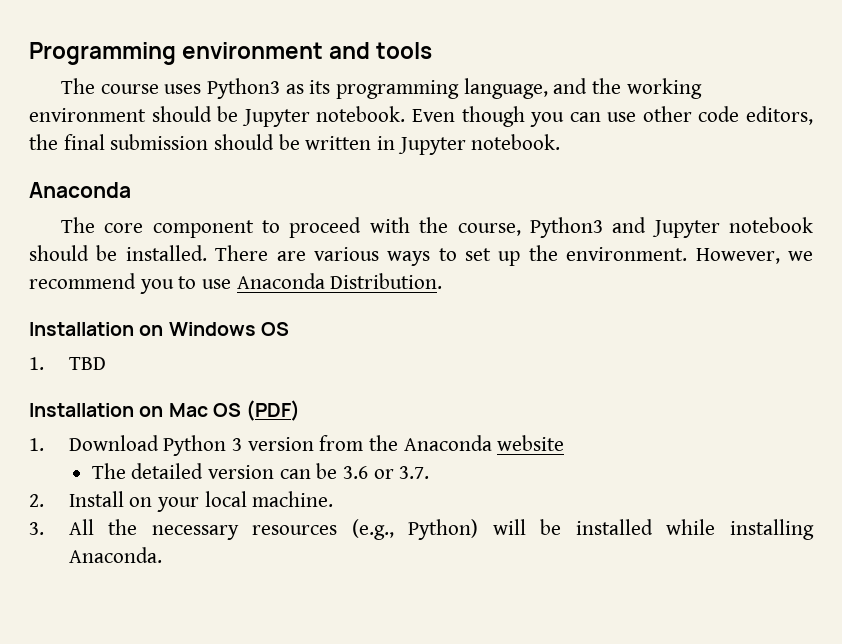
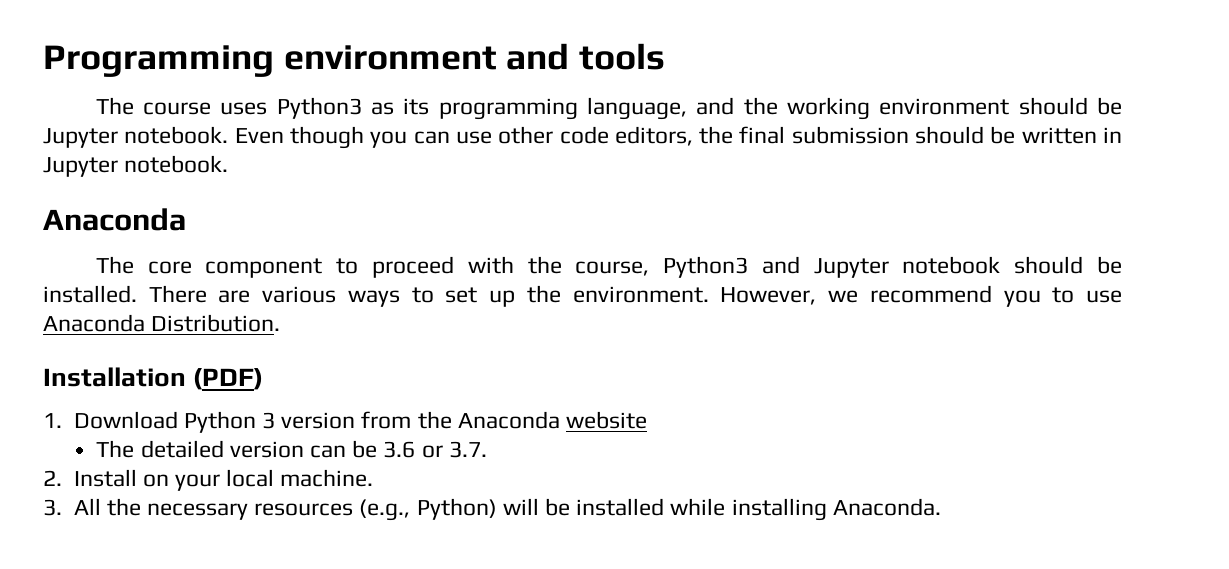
- Installation on Windows OS
- 1. TBD
- Installation on Mac OS (PDF)
+ Installation (PDF)

